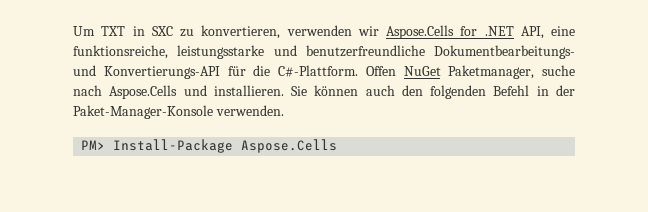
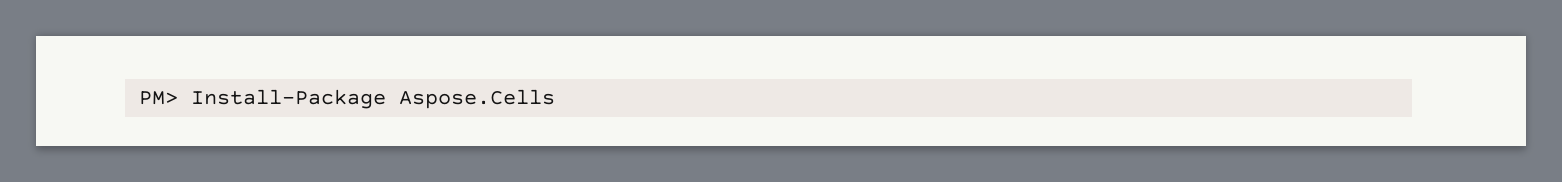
- Um TXT in SXC zu konvertieren, verwenden wir Aspose.Cells for .NET API, eine funktionsreiche, leistungsstarke und benutzerfreundliche Dokumentbearbeitungs- und Konvertierungs-API für die C#-Plattform. Offen NuGet Paketmanager, suche nach Aspose.Cells und installieren. Sie können auch den folgenden Befehl in der Paket-Manager-Konsole verwenden.

